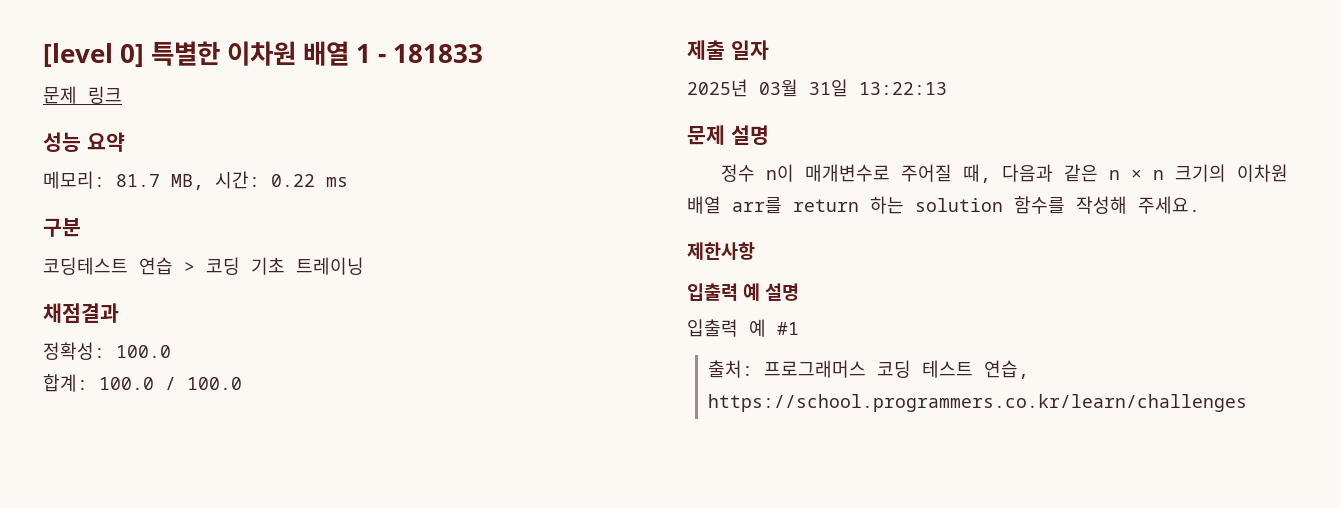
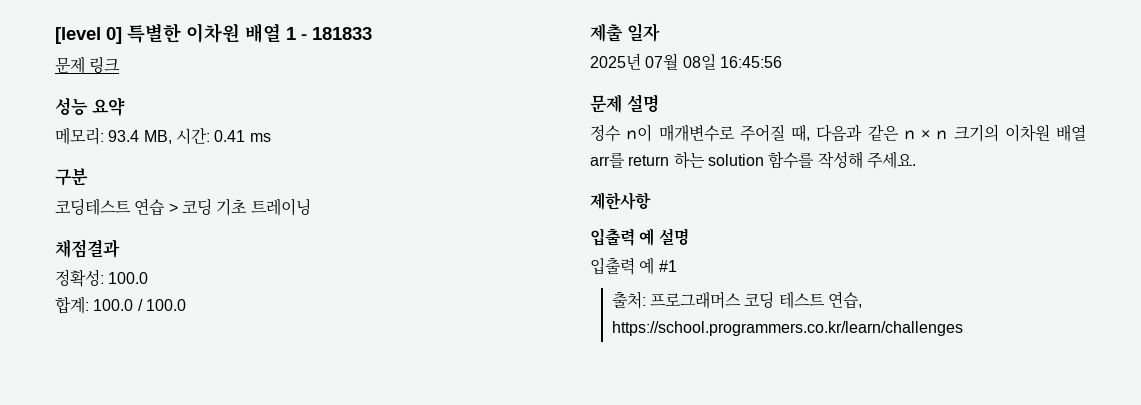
- 메모리: 81.7 MB, 시간: 0.22 ms
+ 메모리: 93.4 MB, 시간: 0.41 ms
- 2025년 03월 31일 13:22:13
+ 2025년 07월 08일 16:45:56

